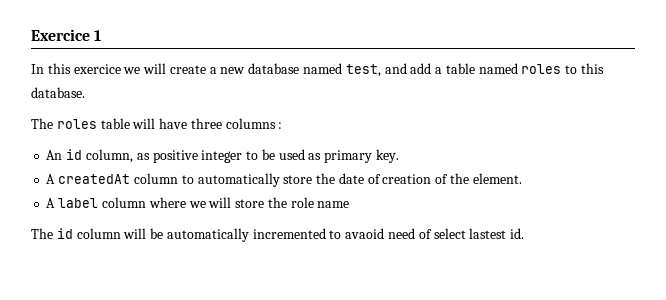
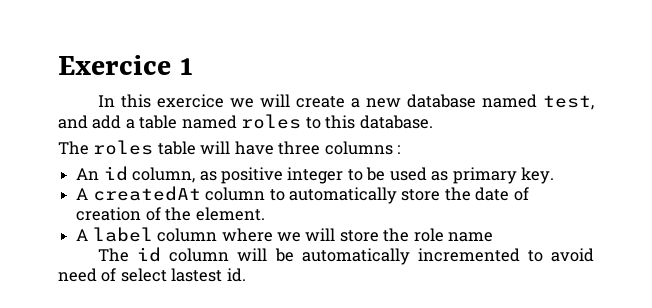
- The id column will be automatically incremented to avaoid need of select lastest id.
+ The id column will be automatically incremented to avoid need of select lastest id.

